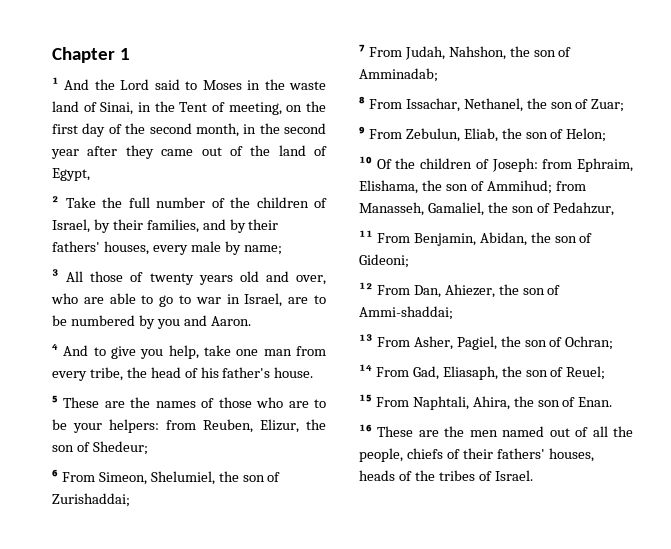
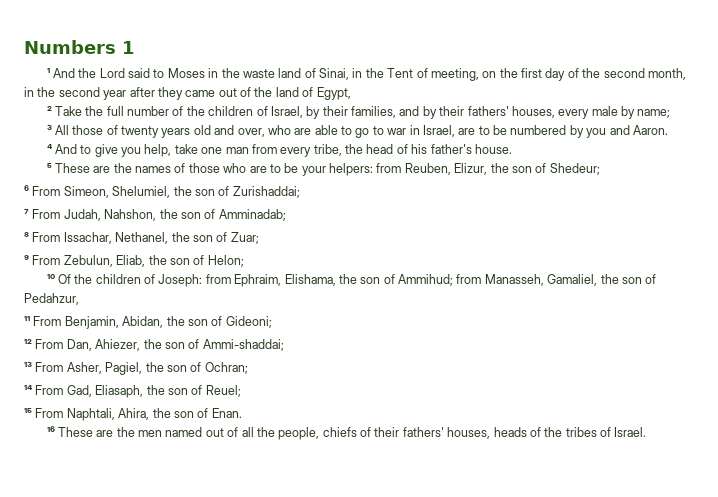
- Chapter 1
+ Numbers 1

